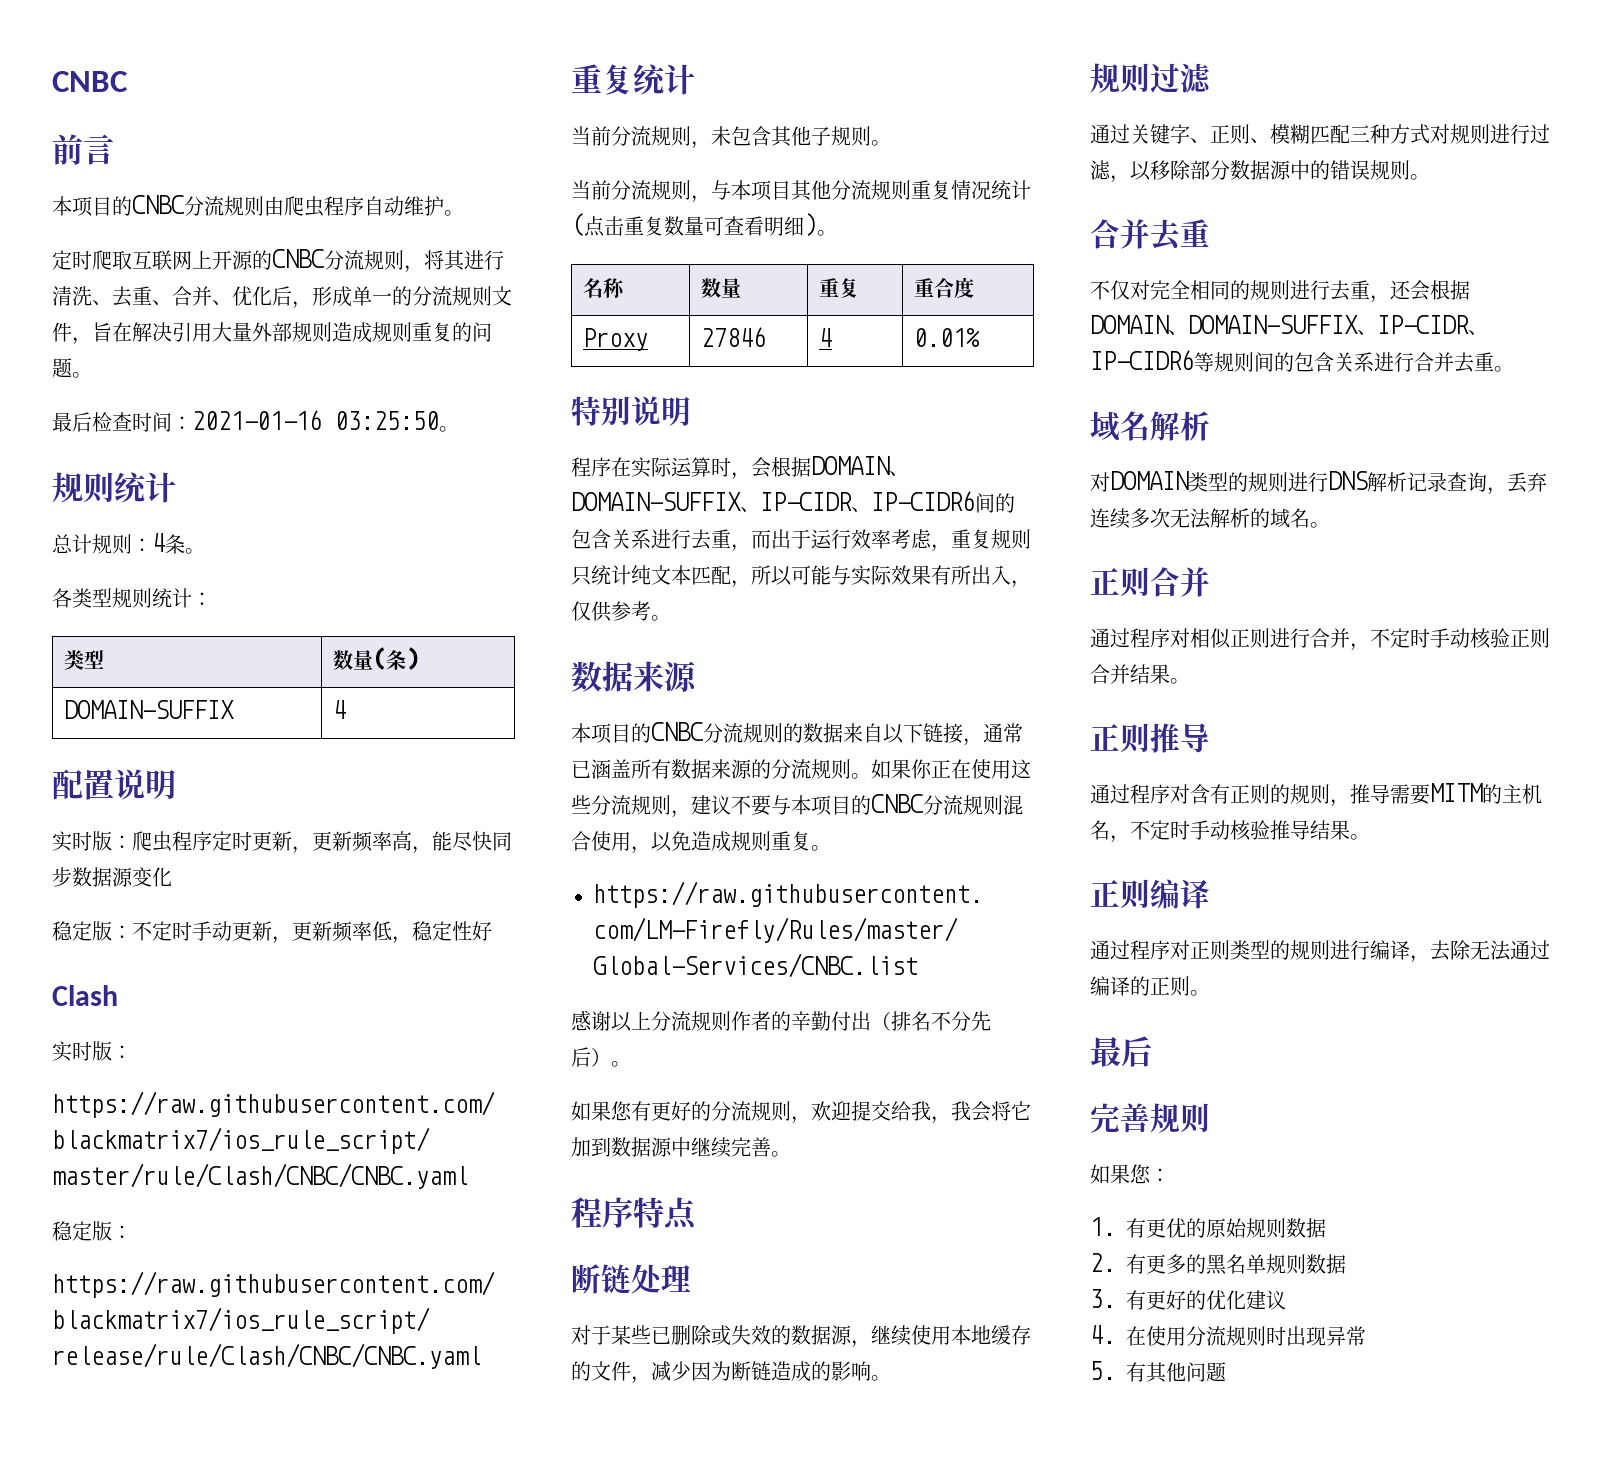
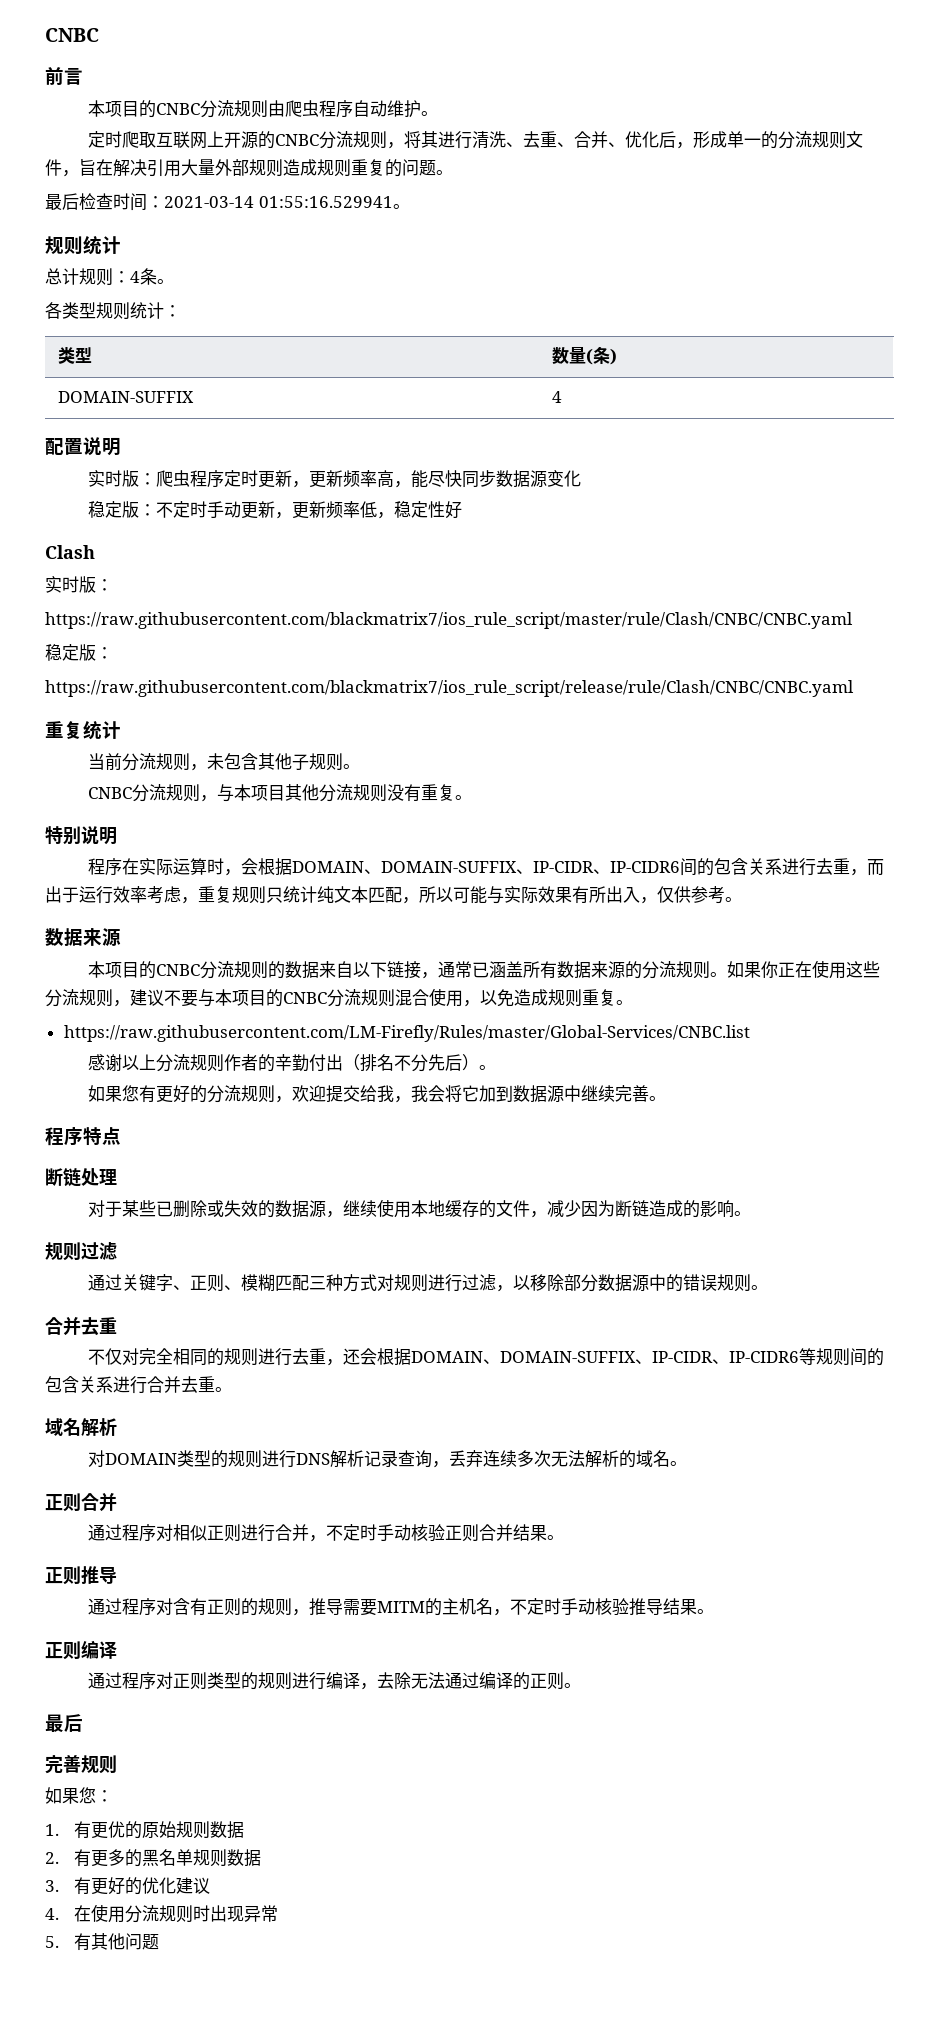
- 最后检查时间：2021-01-16 03:25:50。
+ 最后检查时间：2021-03-14 01:55:16.529941。
- 当前分流规则，与本项目其他分流规则重复情况统计(点击重复数量可查看明细)。
- 名称 | 数量 | 重复 | 重合度
- Proxy | 27846 | 4 | 0.01%
+ CNBC分流规则，与本项目其他分流规则没有重复。

